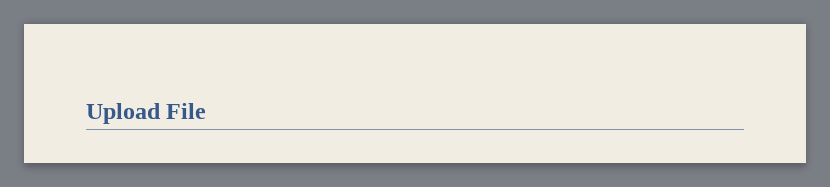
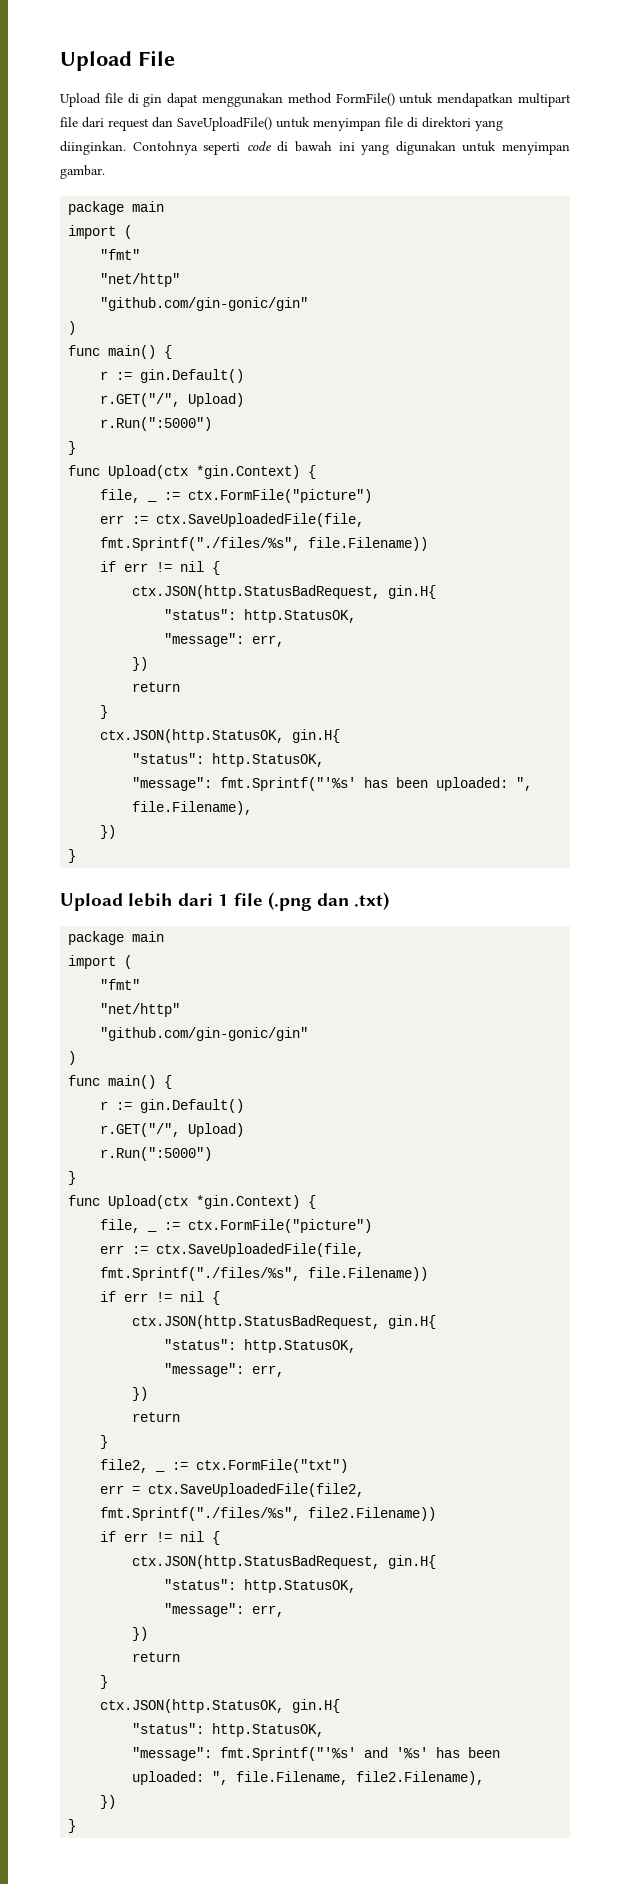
+ Upload file di gin dapat menggunakan method FormFile() untuk mendapatkan multipart file dari request dan SaveUploadFile() untuk menyimpan file di direktori yang diinginkan. Contohnya seperti code di bawah ini yang digunakan untuk menyimpan gambar.
+ package main
+ import (
+ "fmt"
+ "net/http"
+ "github.com/gin-gonic/gin"
+ )
+ func main() {
+ r := gin.Default()
+ r.GET("/", Upload)
+ r.Run(":5000")
+ }
+ func Upload(ctx *gin.Context) {
+ file, _ := ctx.FormFile("picture")
+ err := ctx.SaveUploadedFile(file, fmt.Sprintf("./files/%s", file.Filename))
+ if err != nil {
+ ctx.JSON(http.StatusBadRequest, gin.H{
+ "status": http.StatusOK,
+ "message": err,
+ })
+ return
+ }
+ ctx.JSON(http.StatusOK, gin.H{
+ "status": http.StatusOK,
+ "message": fmt.Sprintf("'%s' has been uploaded: ", file.Filename),
+ })
+ }
+ Upload lebih dari 1 file (.png dan .txt)
+ package main
+ import (
+ "fmt"
+ "net/http"
+ "github.com/gin-gonic/gin"
+ )
+ func main() {
+ r := gin.Default()
+ r.GET("/", Upload)
+ r.Run(":5000")
+ }
+ func Upload(ctx *gin.Context) {
+ file, _ := ctx.FormFile("picture")
+ err := ctx.SaveUploadedFile(file, fmt.Sprintf("./files/%s", file.Filename))
+ if err != nil {
+ ctx.JSON(http.StatusBadRequest, gin.H{
+ "status": http.StatusOK,
+ "message": err,
+ })
+ return
+ }
+ file2, _ := ctx.FormFile("txt")
+ err = ctx.SaveUploadedFile(file2, fmt.Sprintf("./files/%s", file2.Filename))
+ if err != nil {
+ ctx.JSON(http.StatusBadRequest, gin.H{
+ "status": http.StatusOK,
+ "message": err,
+ })
+ return
+ }
+ ctx.JSON(http.StatusOK, gin.H{
+ "status": http.StatusOK,
+ "message": fmt.Sprintf("'%s' and '%s' has been uploaded: ", file.Filename, file2.Filename),
+ })
+ }

